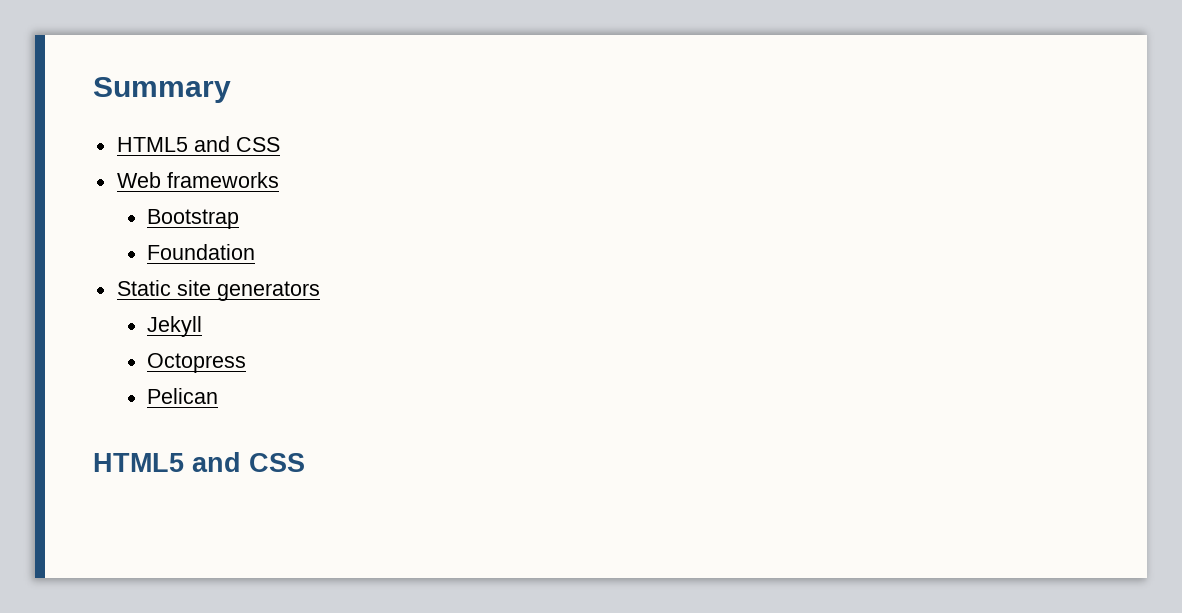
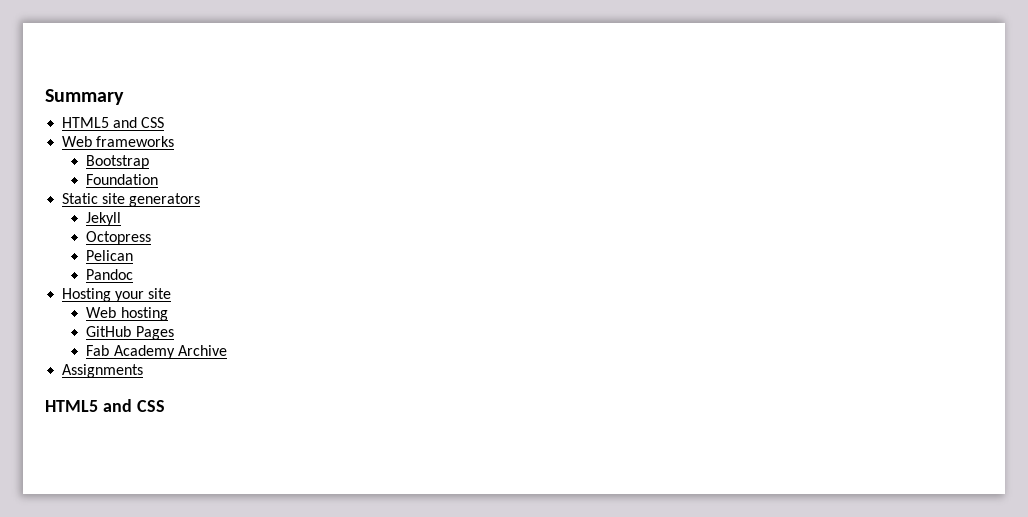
+ Pandoc
+ Hosting your site
+ Web hosting
+ GitHub Pages
+ Fab Academy Archive
+ Assignments

